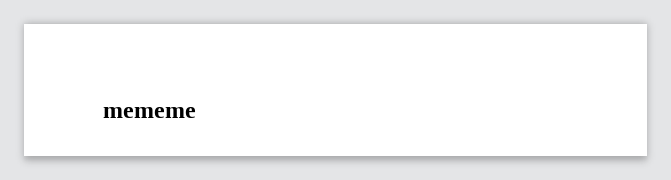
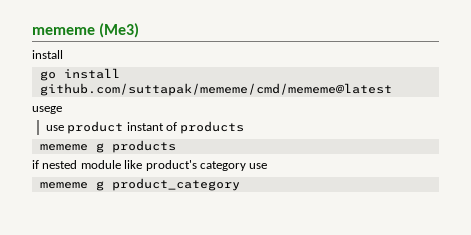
- mememe
+ mememe (Me3)
+ install
+ go install github.com/suttapak/mememe/cmd/mememe@latest
+ usege
+ use product instant of products
+ mememe g products
+ if nested module like product's category use
+ mememe g product_category

